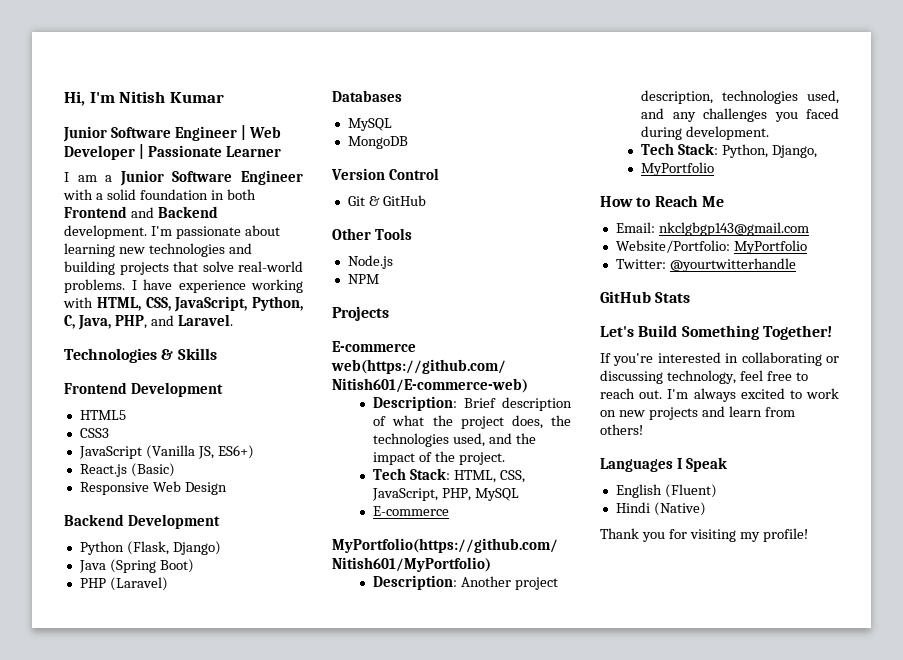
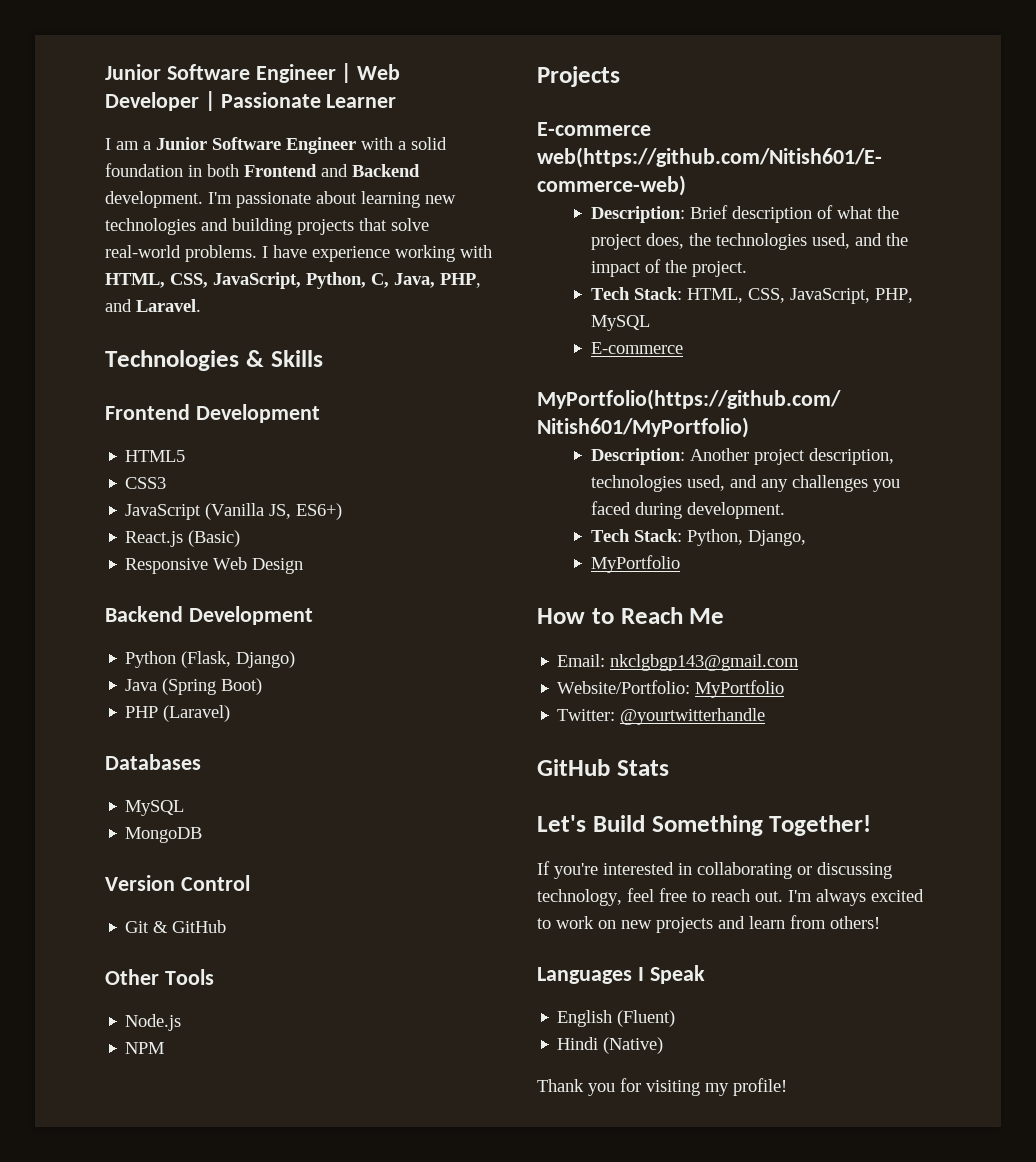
- Hi, I'm Nitish Kumar

